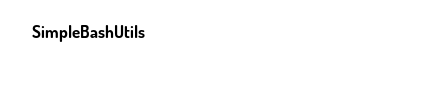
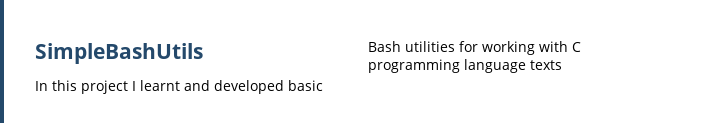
+ In this project I learnt and developed basic Bash utilities for working with C programming language texts

